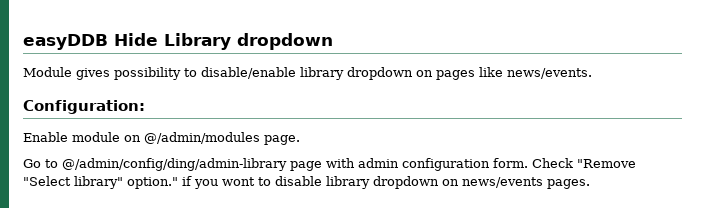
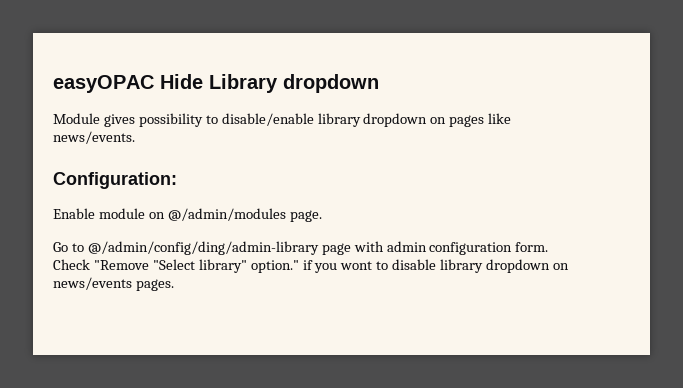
- easyDDB Hide Library dropdown
+ easyOPAC Hide Library dropdown

